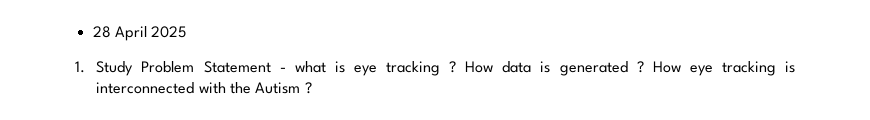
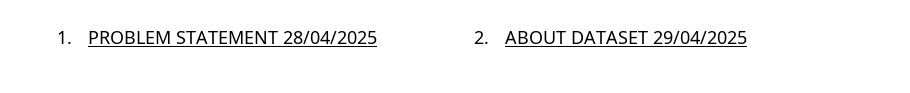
- 28 April 2025
- 1. Study Problem Statement - what is eye tracking ? How data is generated ? How eye tracking is interconnected with the Autism ?
+ 1. PROBLEM STATEMENT 28/04/2025
+ 2. ABOUT DATASET 29/04/2025

